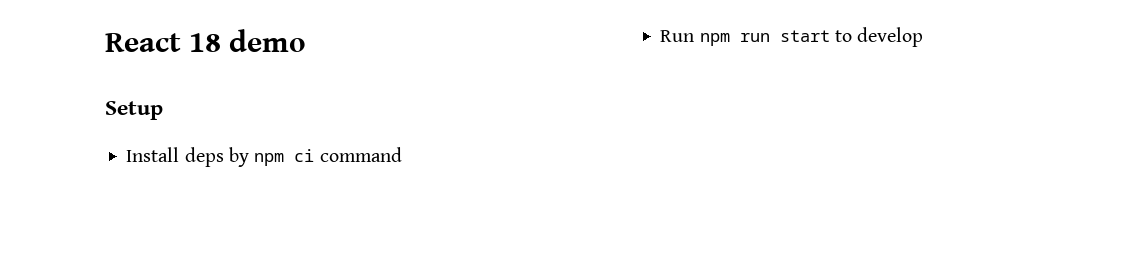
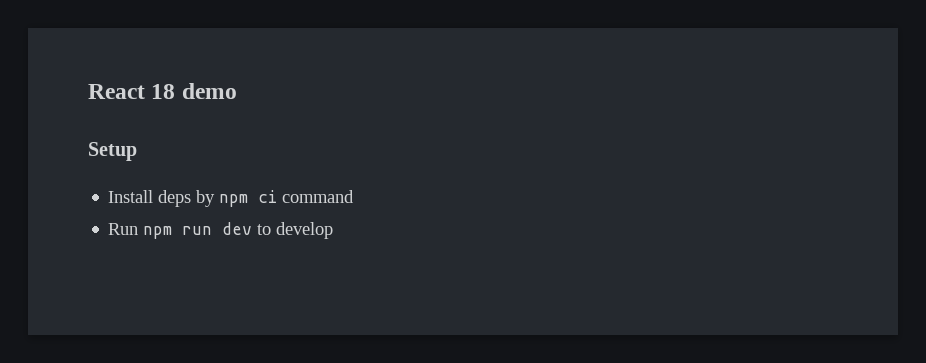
- Run npm run start to develop
+ Run npm run dev to develop

